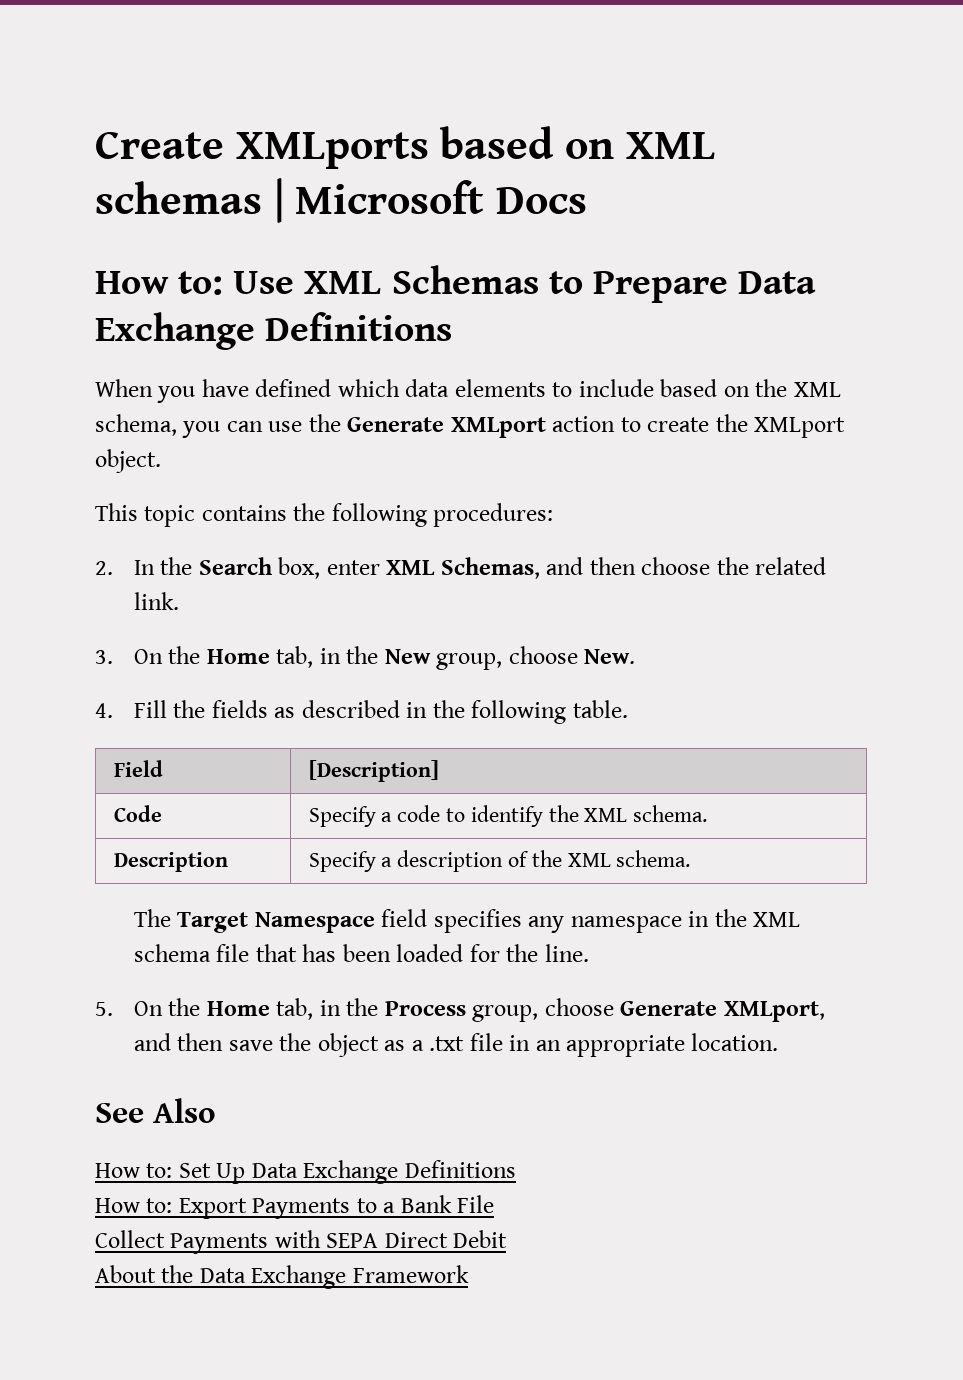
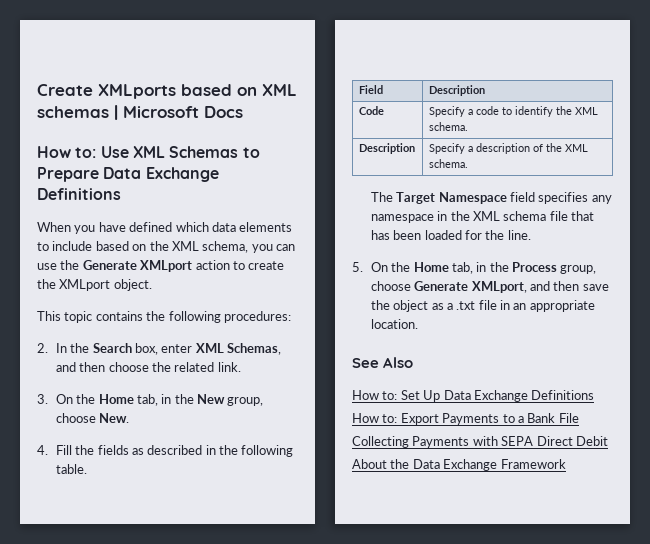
- Field | [Description]
+ Field | Description
- Collect Payments with SEPA Direct Debit
+ Collecting Payments with SEPA Direct Debit

